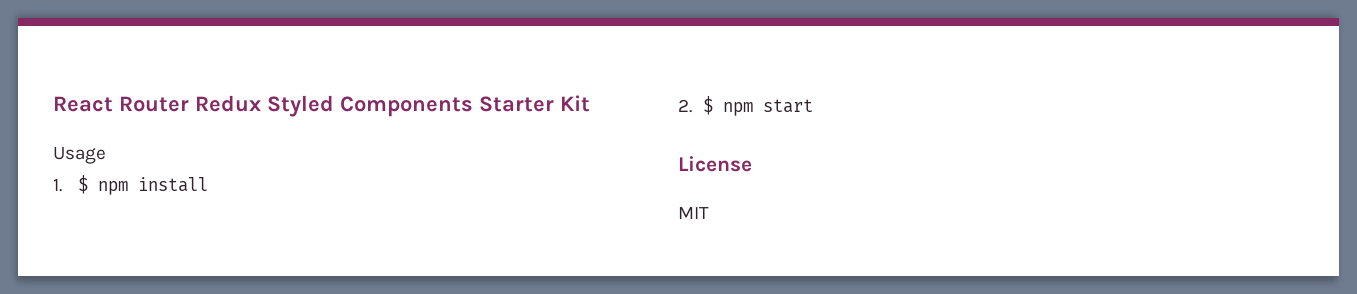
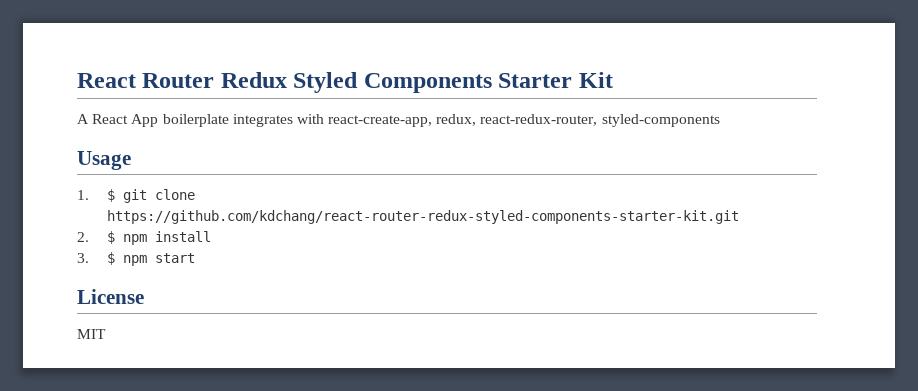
+ A React App boilerplate integrates with react-create-app, redux, react-redux-router, styled-components
  Usage
- 1. $ npm install
+ 1. $ git clone https://github.com/kdchang/react-router-redux-styled-components-starter-kit.git
+ 2. $ npm install
- 2. $ npm start
+ 3. $ npm start

